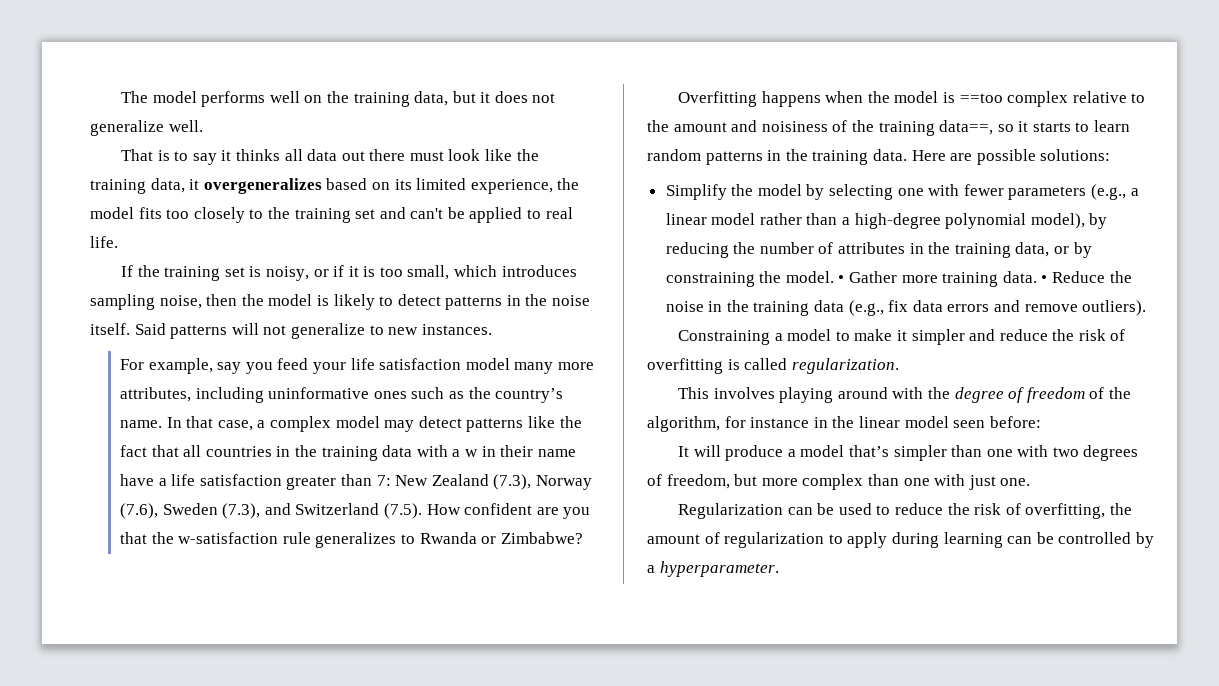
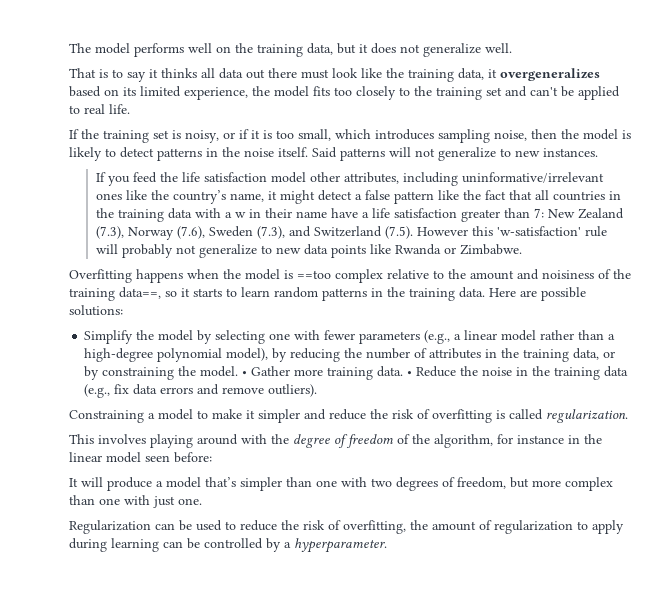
- For example, say you feed your life satisfaction model many more attributes, including uninformative ones such as the country’s name. In that case, a complex model may detect patterns like the fact that all countries in the training data with a w in their name have a life satisfaction greater than 7: New Zealand (7.3), Norway (7.6), Sweden (7.3), and Switzerland (7.5). How confident are you that the w-satisfaction rule generalizes to Rwanda or Zimbabwe?
+ If you feed the life satisfaction model other attributes, including uninformative/irrelevant ones like the country’s name, it might detect a false pattern like the fact that all countries in the training data with a w in their name have a life satisfaction greater than 7: New Zealand (7.3), Norway (7.6), Sweden (7.3), and Switzerland (7.5). However this 'w-satisfaction' rule will probably not generalize to new data points like Rwanda or Zimbabwe.

